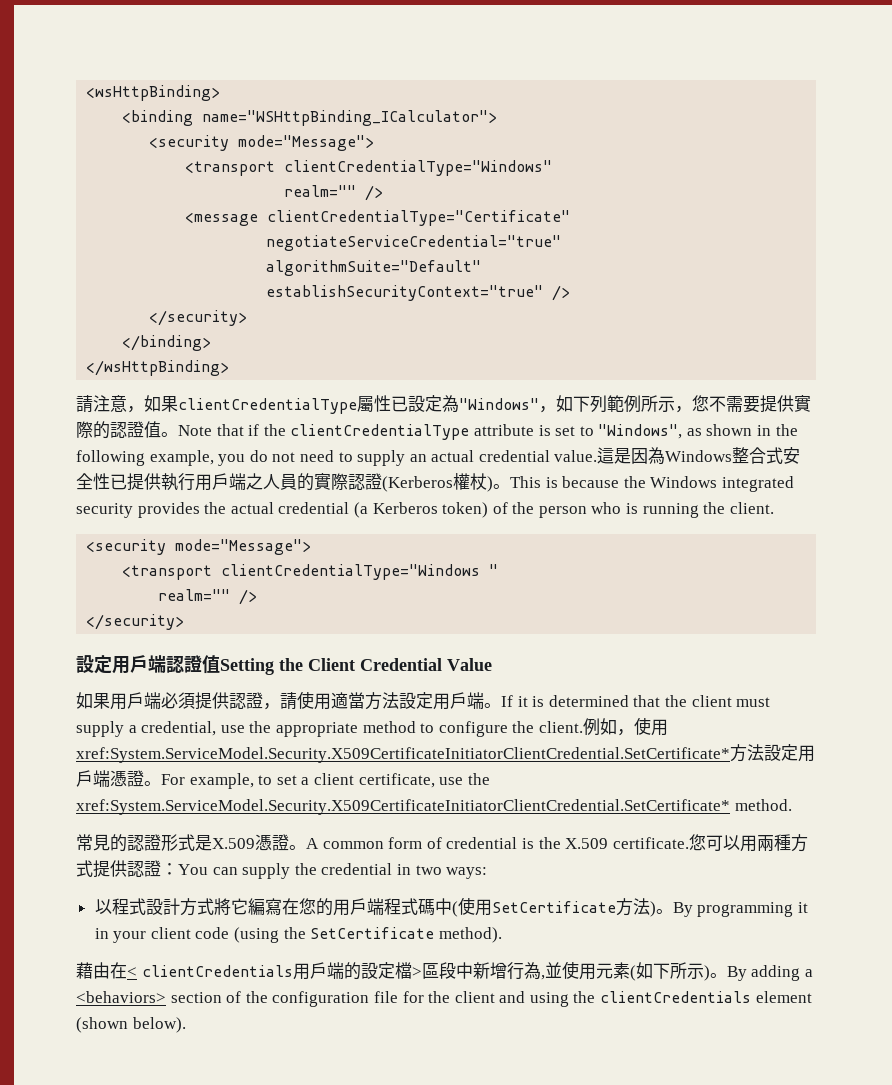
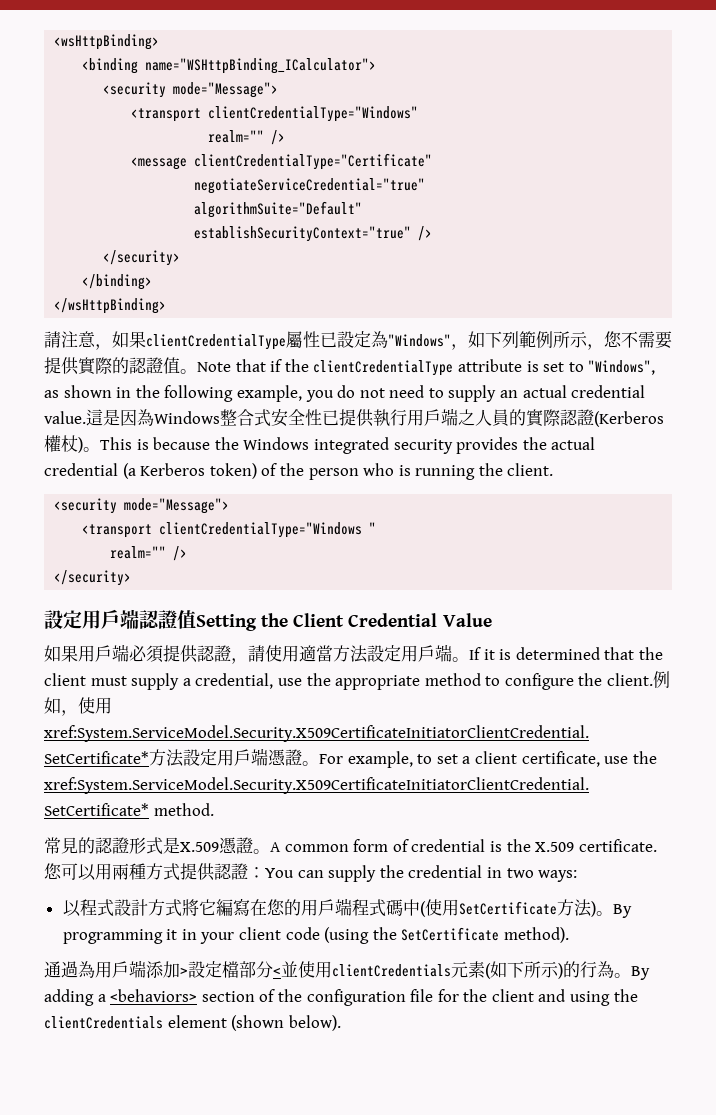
- 藉由在< clientCredentials用戶端的設定檔>區段中新增行為,並使用元素(如下所示)。
+ 通過為用戶端添加>設定檔部分<並使用clientCredentials元素(如下所示)的行為。

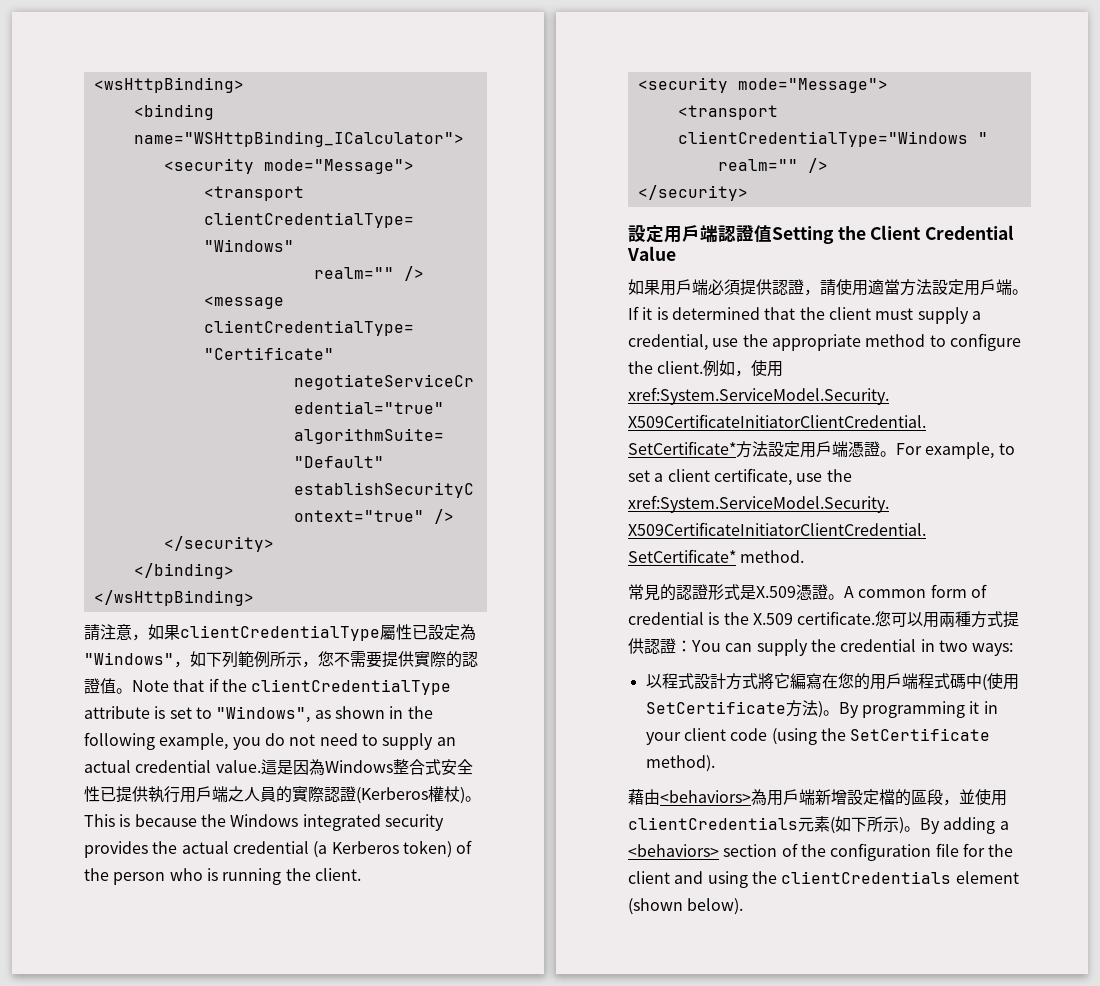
- 通過為用戶端添加>設定檔部分<並使用clientCredentials元素(如下所示)的行為。
+ 藉由<behaviors>為用戶端新增設定檔的區段，並使用clientCredentials元素(如下所示)。

